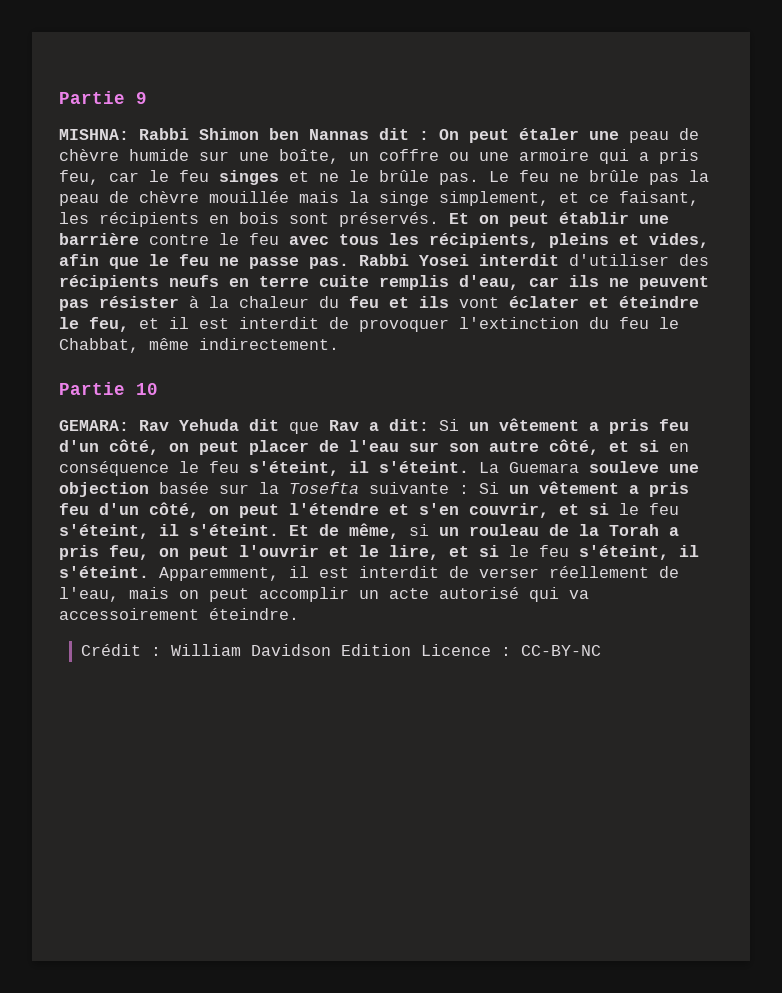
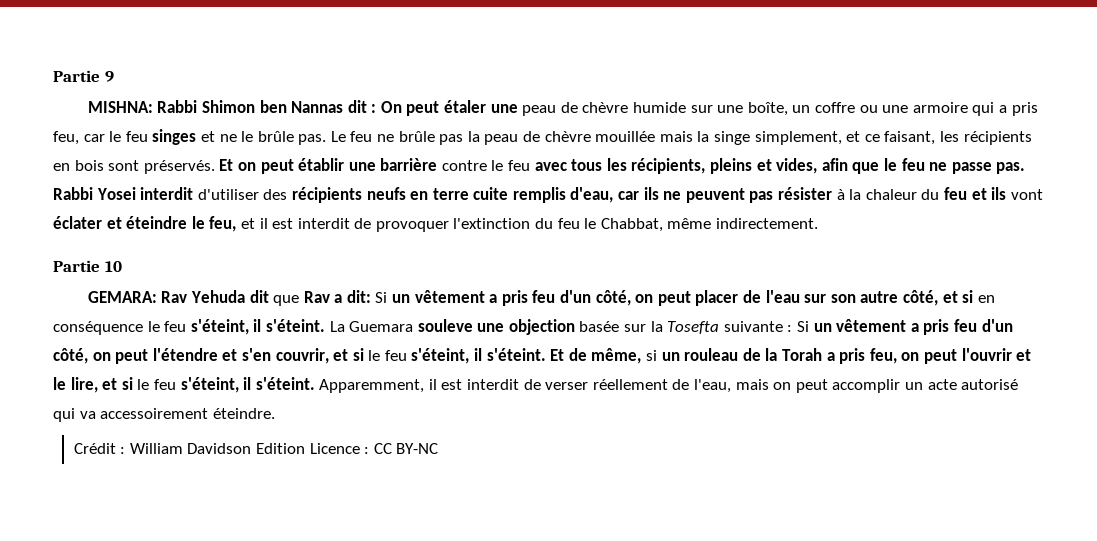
- Crédit : William Davidson Edition Licence : CC-BY-NC
+ Crédit : William Davidson Edition Licence : CC BY-NC

